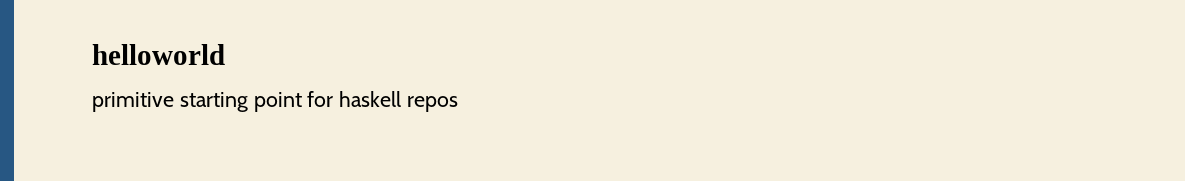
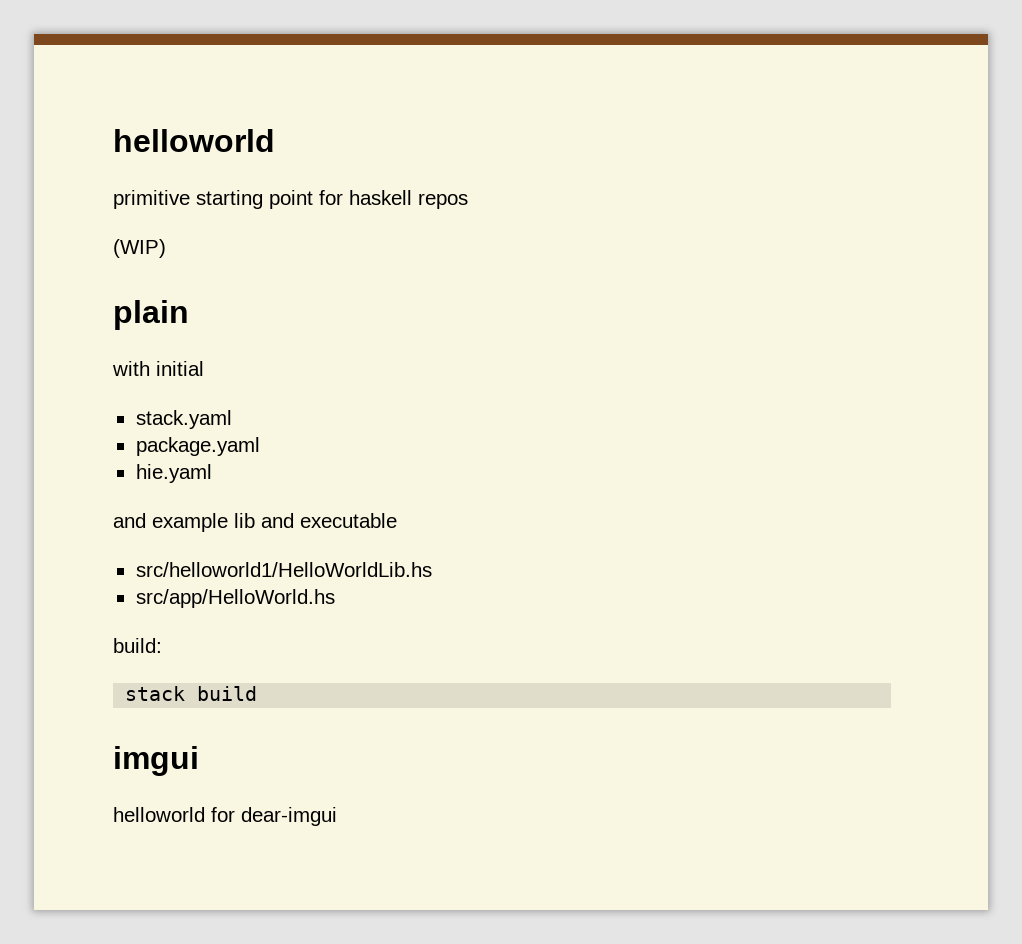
+ (WIP)
+ plain
+ with initial
+ stack.yaml
+ package.yaml
+ hie.yaml
+ and example lib and executable
+ src/helloworld1/HelloWorldLib.hs
+ src/app/HelloWorld.hs
+ build:
+ stack build
+ imgui
+ helloworld for dear-imgui

